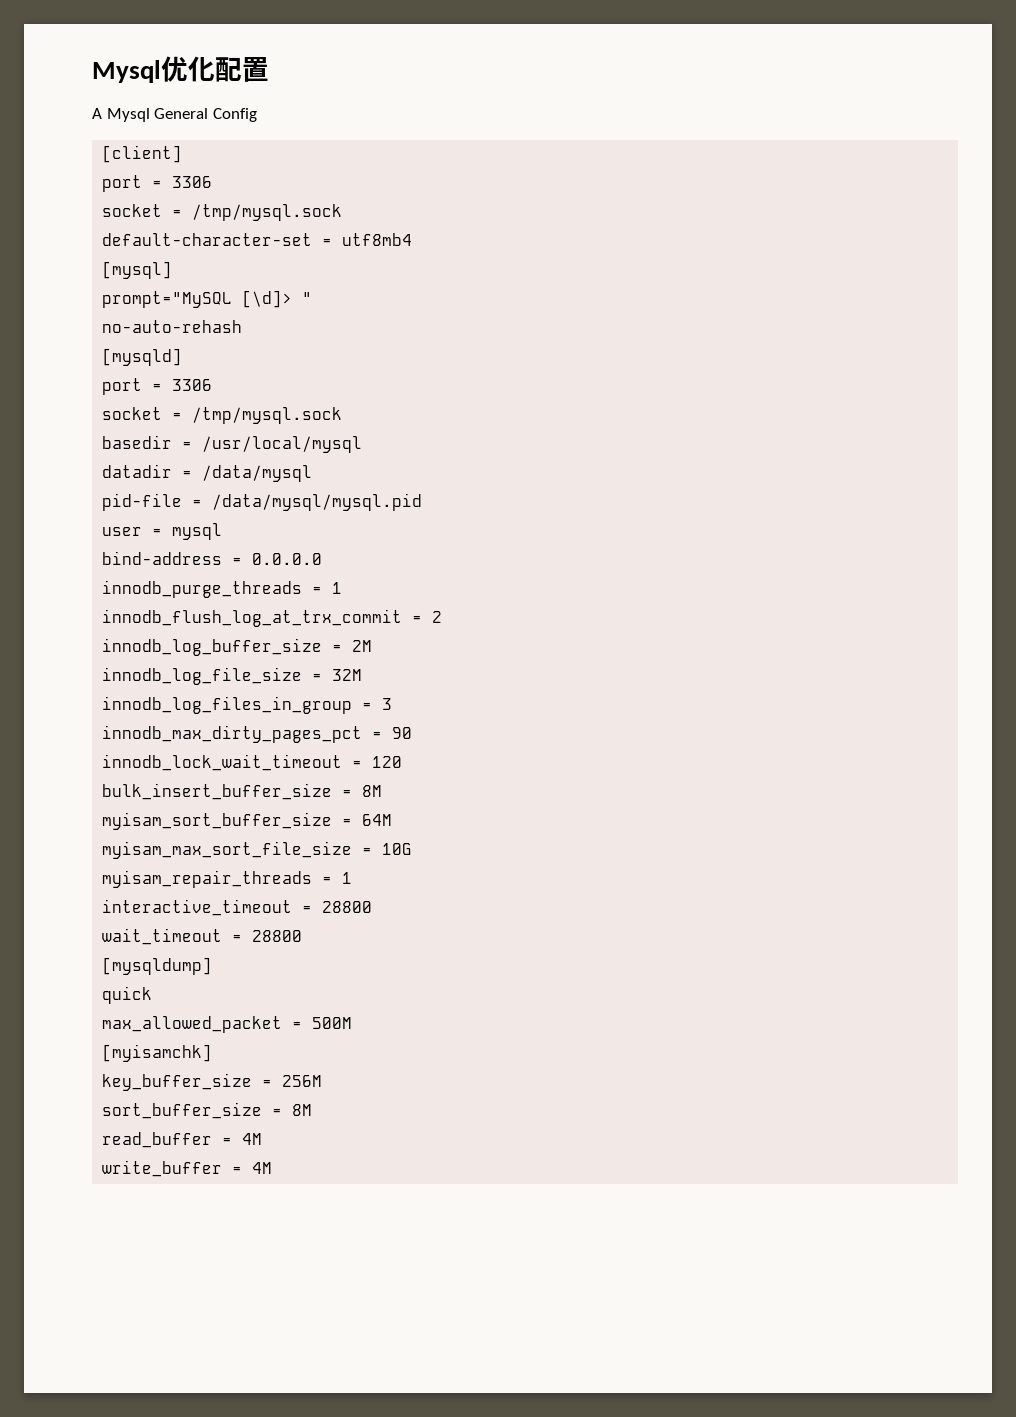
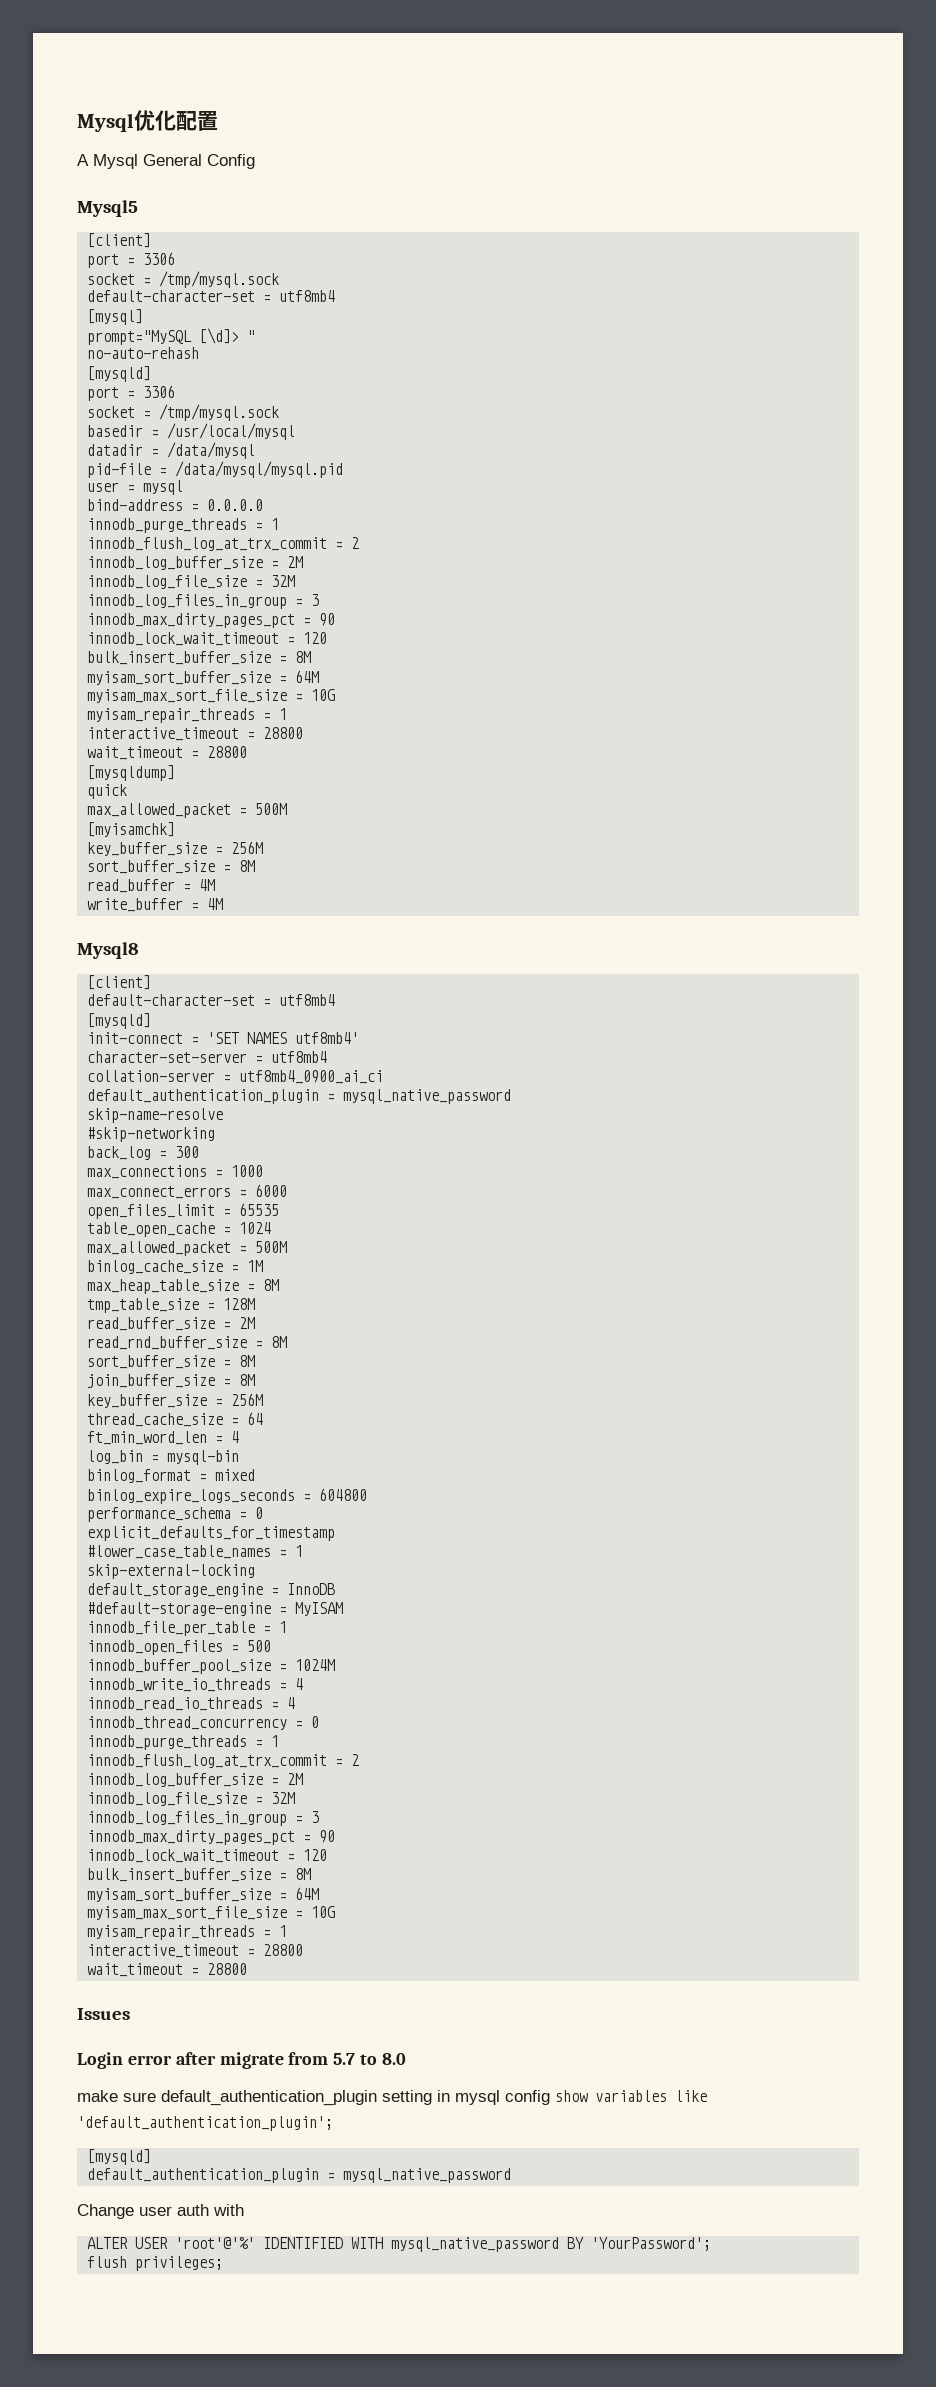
+ Mysql5
+ Mysql8
+ [client]
+ default-character-set = utf8mb4
+ [mysqld]
+ init-connect = 'SET NAMES utf8mb4'
+ character-set-server = utf8mb4
+ collation-server = utf8mb4_0900_ai_ci
+ default_authentication_plugin = mysql_native_password
+ skip-name-resolve
+ #skip-networking
+ back_log = 300
+ max_connections = 1000
+ max_connect_errors = 6000
+ open_files_limit = 65535
+ table_open_cache = 1024
+ max_allowed_packet = 500M
+ binlog_cache_size = 1M
+ max_heap_table_size = 8M
+ tmp_table_size = 128M
+ read_buffer_size = 2M
+ read_rnd_buffer_size = 8M
+ sort_buffer_size = 8M
+ join_buffer_size = 8M
+ key_buffer_size = 256M
+ thread_cache_size = 64
+ ft_min_word_len = 4
+ log_bin = mysql-bin
+ binlog_format = mixed
+ binlog_expire_logs_seconds = 604800
+ performance_schema = 0
+ explicit_defaults_for_timestamp
+ #lower_case_table_names = 1
+ skip-external-locking
+ default_storage_engine = InnoDB
+ #default-storage-engine = MyISAM
+ innodb_file_per_table = 1
+ innodb_open_files = 500
+ innodb_buffer_pool_size = 1024M
+ innodb_write_io_threads = 4
+ innodb_read_io_threads = 4
+ innodb_thread_concurrency = 0
+ innodb_purge_threads = 1
+ innodb_flush_log_at_trx_commit = 2
+ innodb_log_buffer_size = 2M
+ innodb_log_file_size = 32M
+ innodb_log_files_in_group = 3
+ innodb_max_dirty_pages_pct = 90
+ innodb_lock_wait_timeout = 120
+ bulk_insert_buffer_size = 8M
+ myisam_sort_buffer_size = 64M
+ myisam_max_sort_file_size = 10G
+ myisam_repair_threads = 1
+ interactive_timeout = 28800
+ wait_timeout = 28800
+ Issues
+ Login error after migrate from 5.7 to 8.0
+ make sure default_authentication_plugin setting in mysql config show variables like 'default_authentication_plugin';
+ [mysqld]
+ default_authentication_plugin = mysql_native_password
+ Change user auth with
+ ALTER USER 'root'@'%' IDENTIFIED WITH mysql_native_password BY 'YourPassword';
+ flush privileges;

